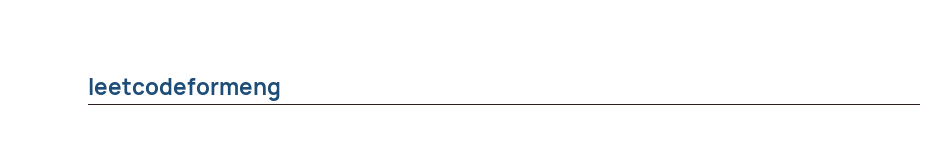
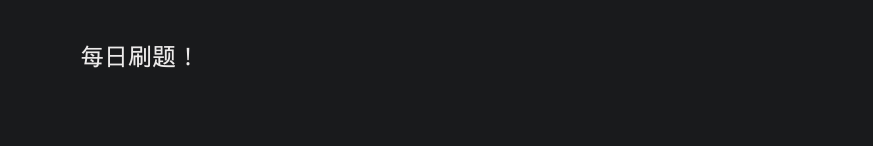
- leetcodeformeng
+ 每日刷题！

